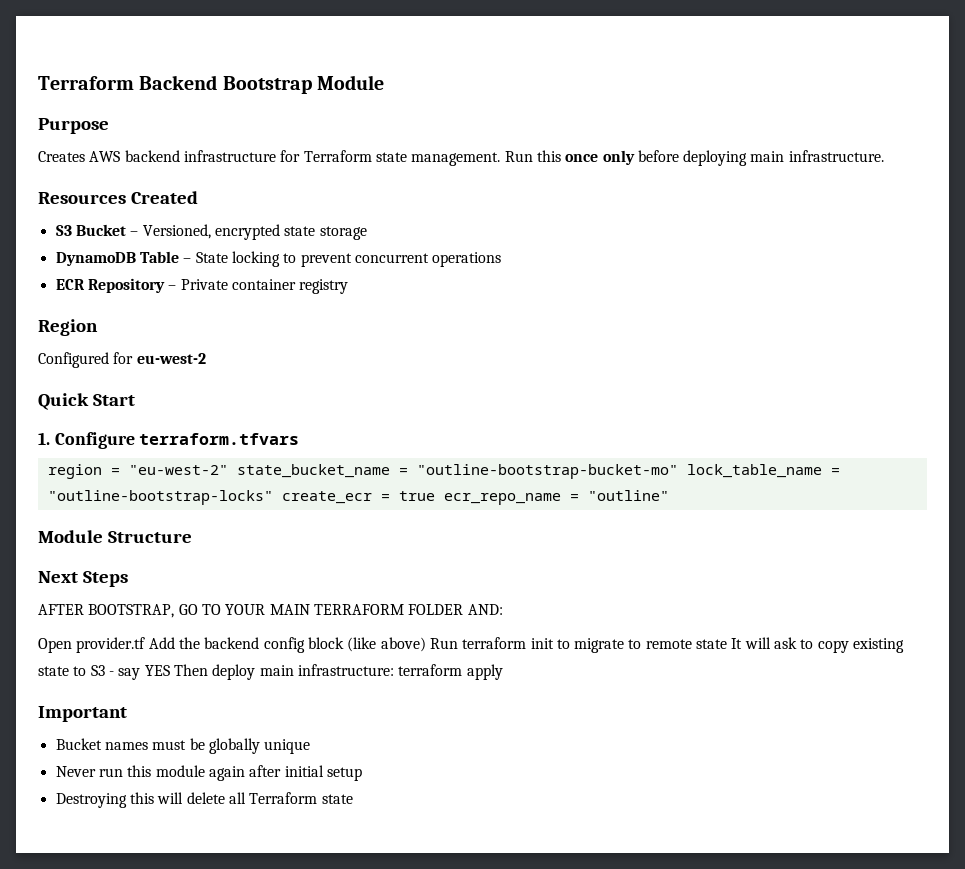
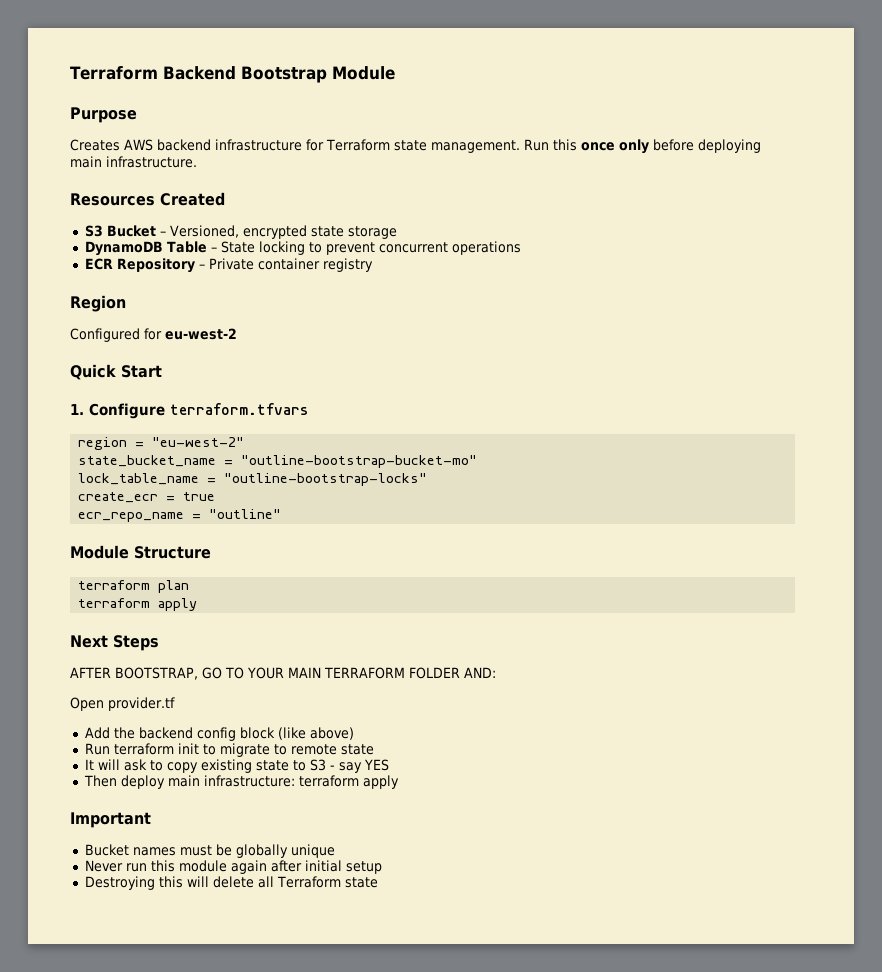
- region = "eu-west-2" state_bucket_name = "outline-bootstrap-bucket-mo" lock_table_name = "outline-bootstrap-locks" create_ecr = true ecr_repo_name = "outline"
+ region = "eu-west-2"
+ state_bucket_name = "outline-bootstrap-bucket-mo"
+ lock_table_name = "outline-bootstrap-locks"
+ create_ecr = true
+ ecr_repo_name = "outline"
+ terraform plan
+ terraform apply
- Open provider.tf Add the backend config block (like above) Run terraform init to migrate to remote state It will ask to copy existing state to S3 - say YES Then deploy main infrastructure: terraform apply
+ Open provider.tf
+ Add the backend config block (like above)
+ Run terraform init to migrate to remote state
+ It will ask to copy existing state to S3 - say YES
+ Then deploy main infrastructure: terraform apply

